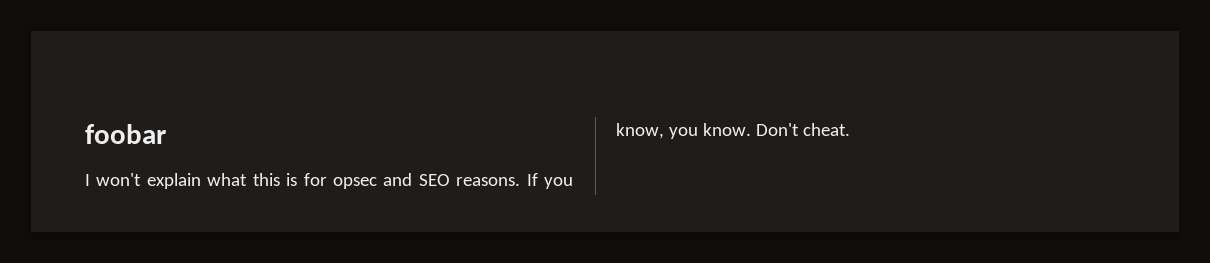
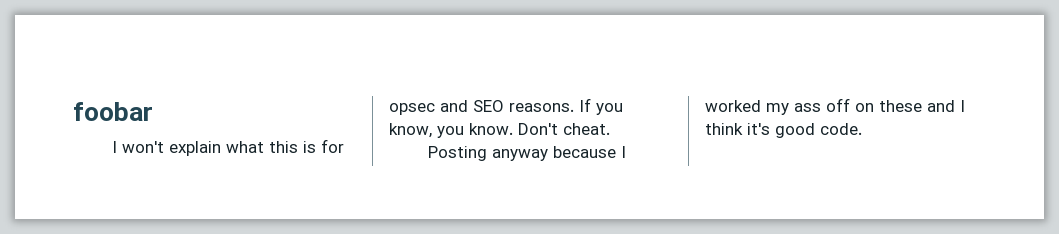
+ Posting anyway because I worked my ass off on these and I think it's good code.

